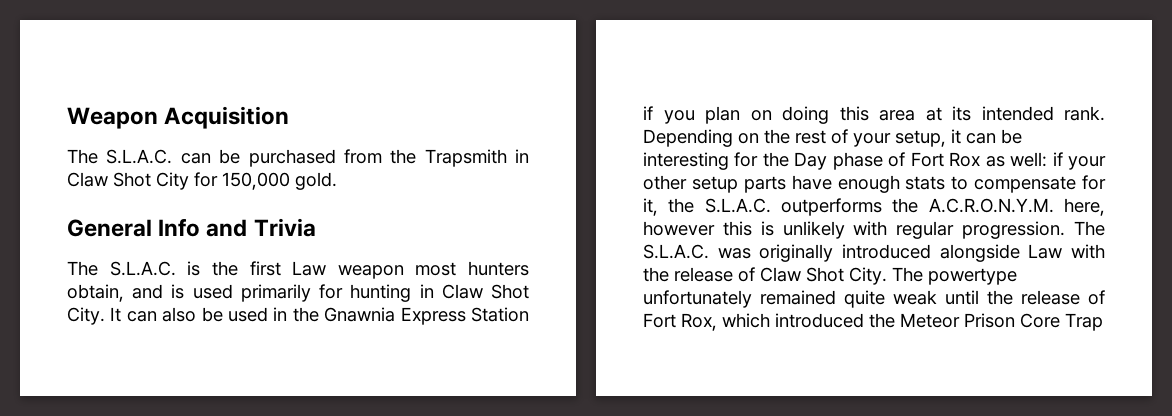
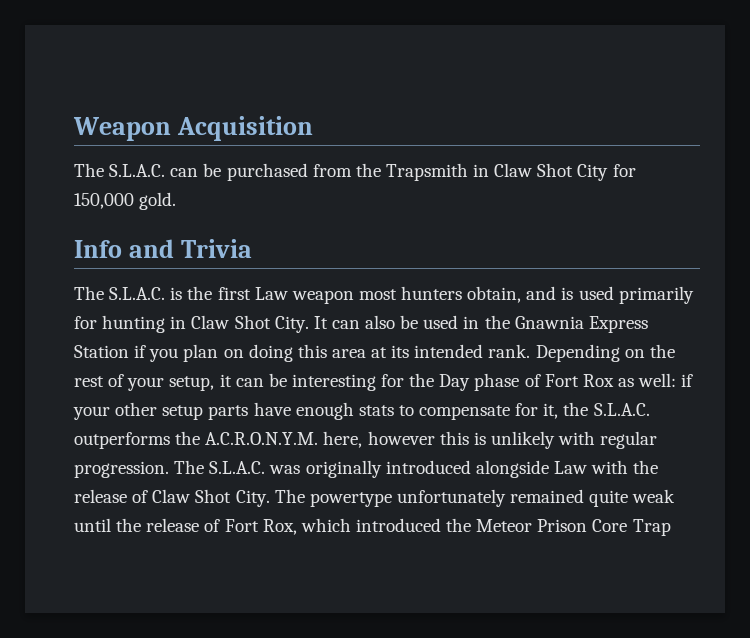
- General Info and Trivia
+ Info and Trivia

